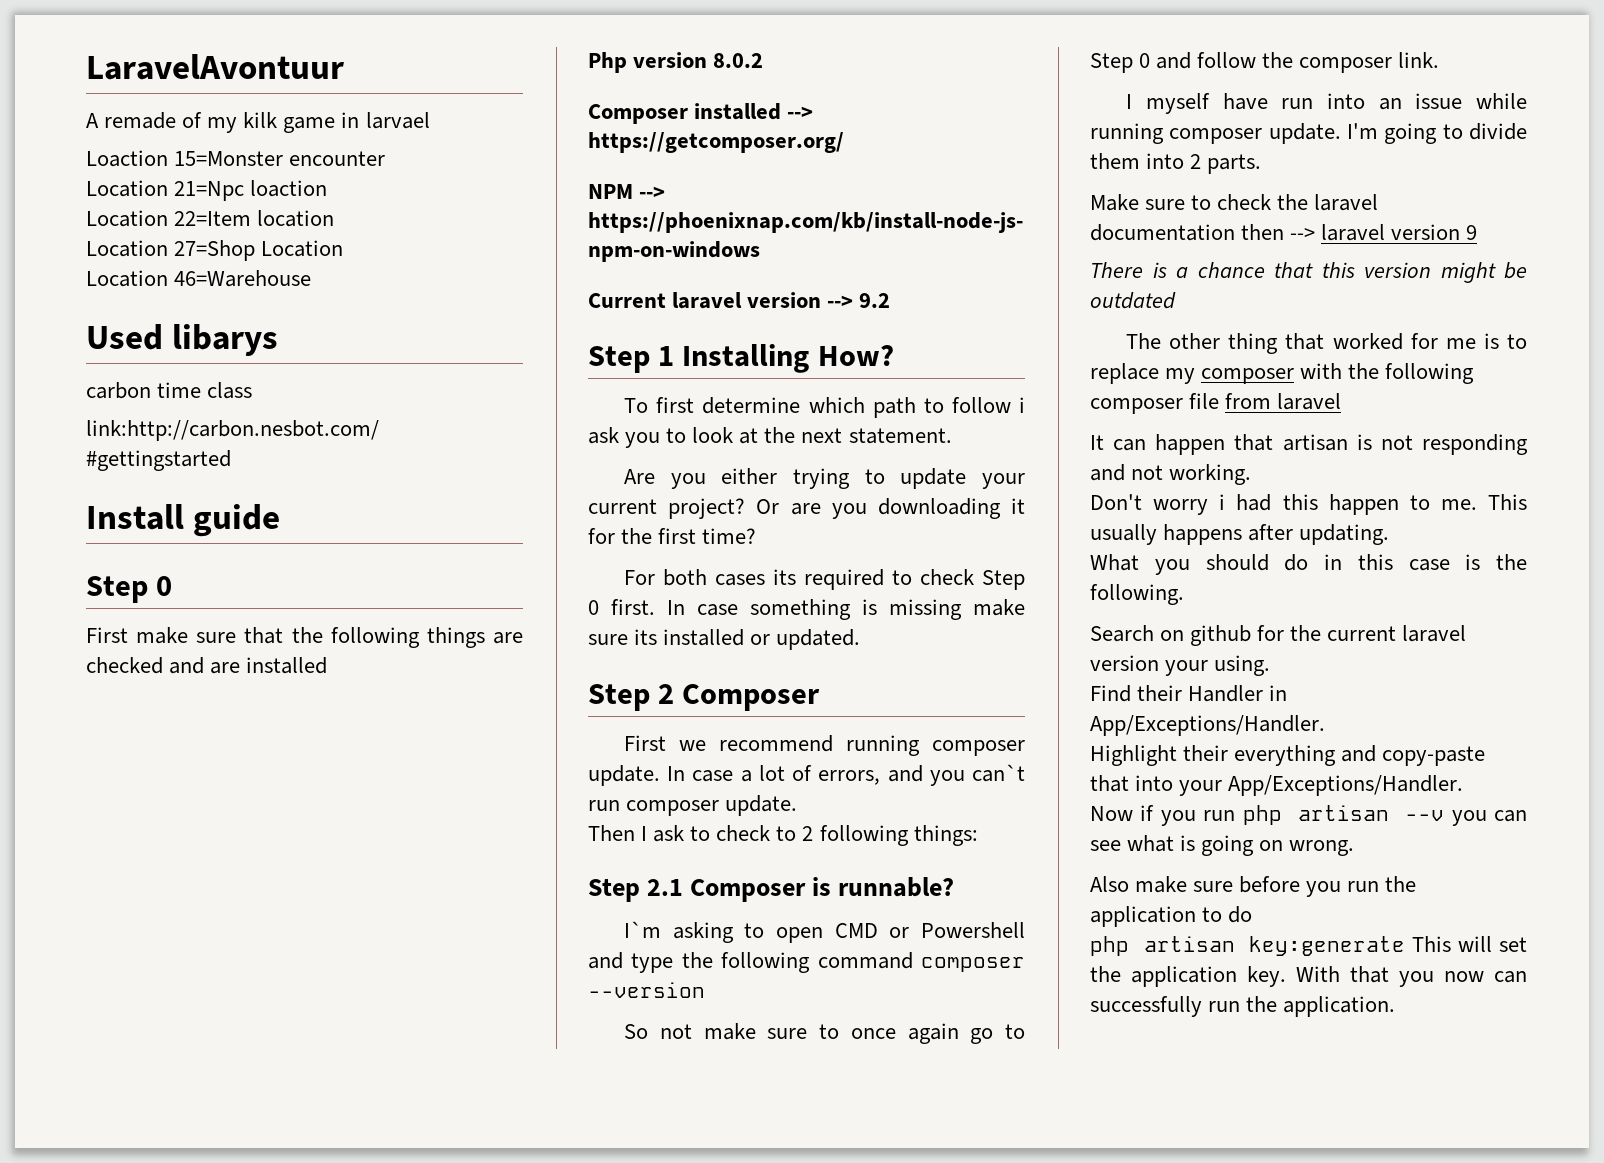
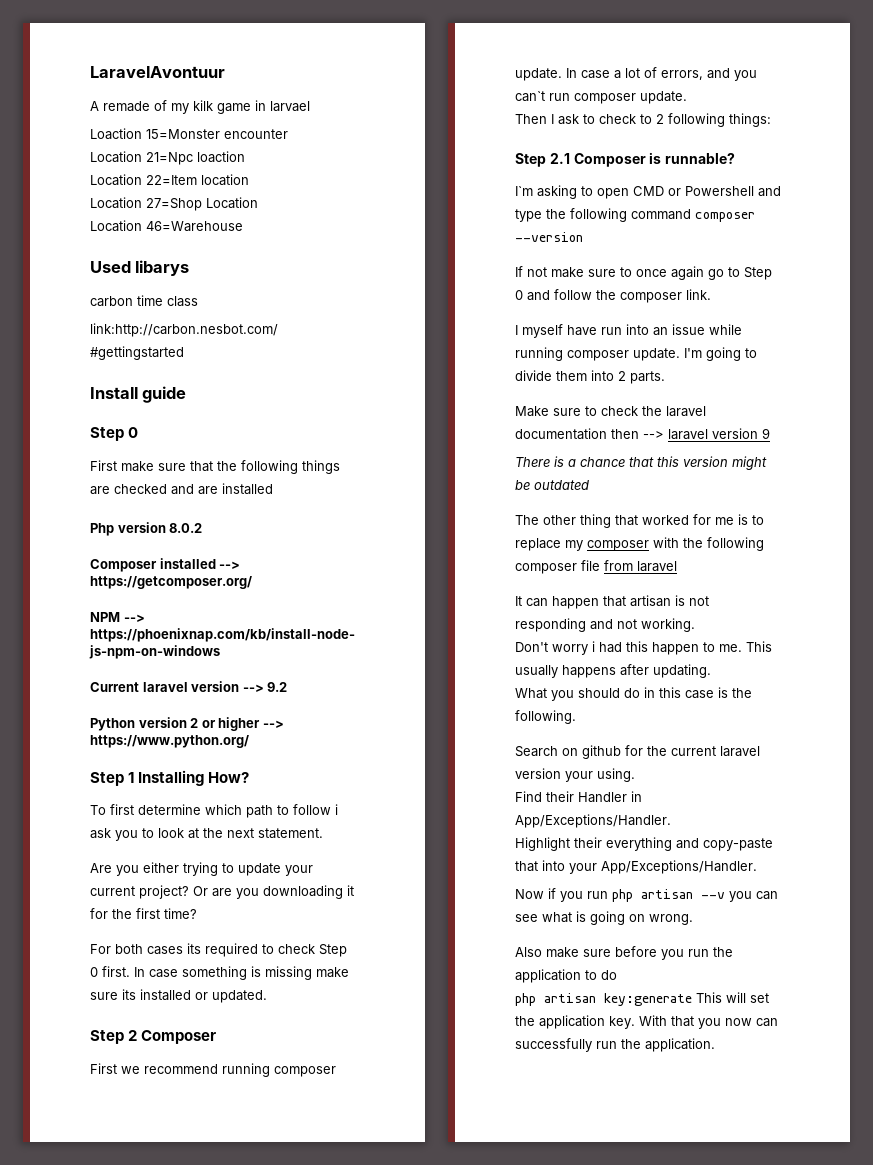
+ Python version 2 or higher --> https://www.python.org/
- So not make sure to once again go to Step 0 and follow the composer link.
+ If not make sure to once again go to Step 0 and follow the composer link.

